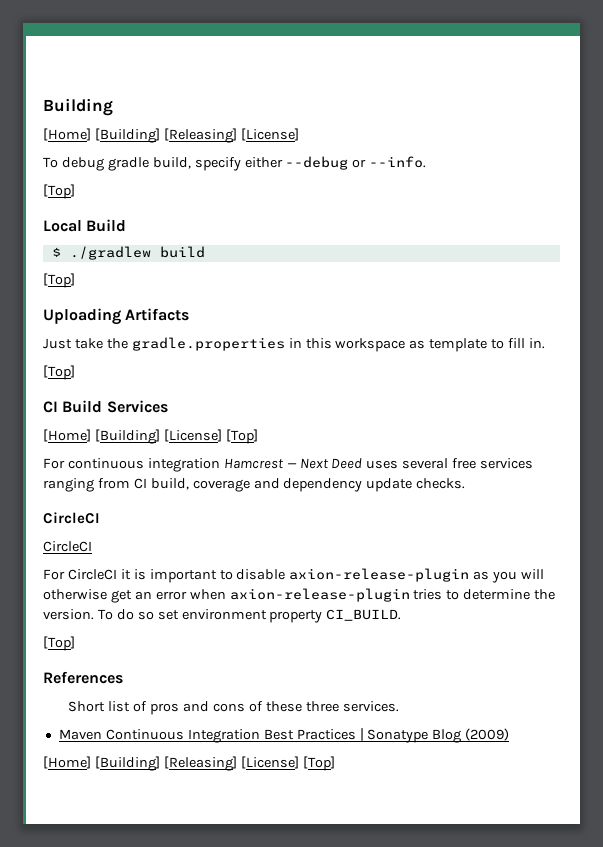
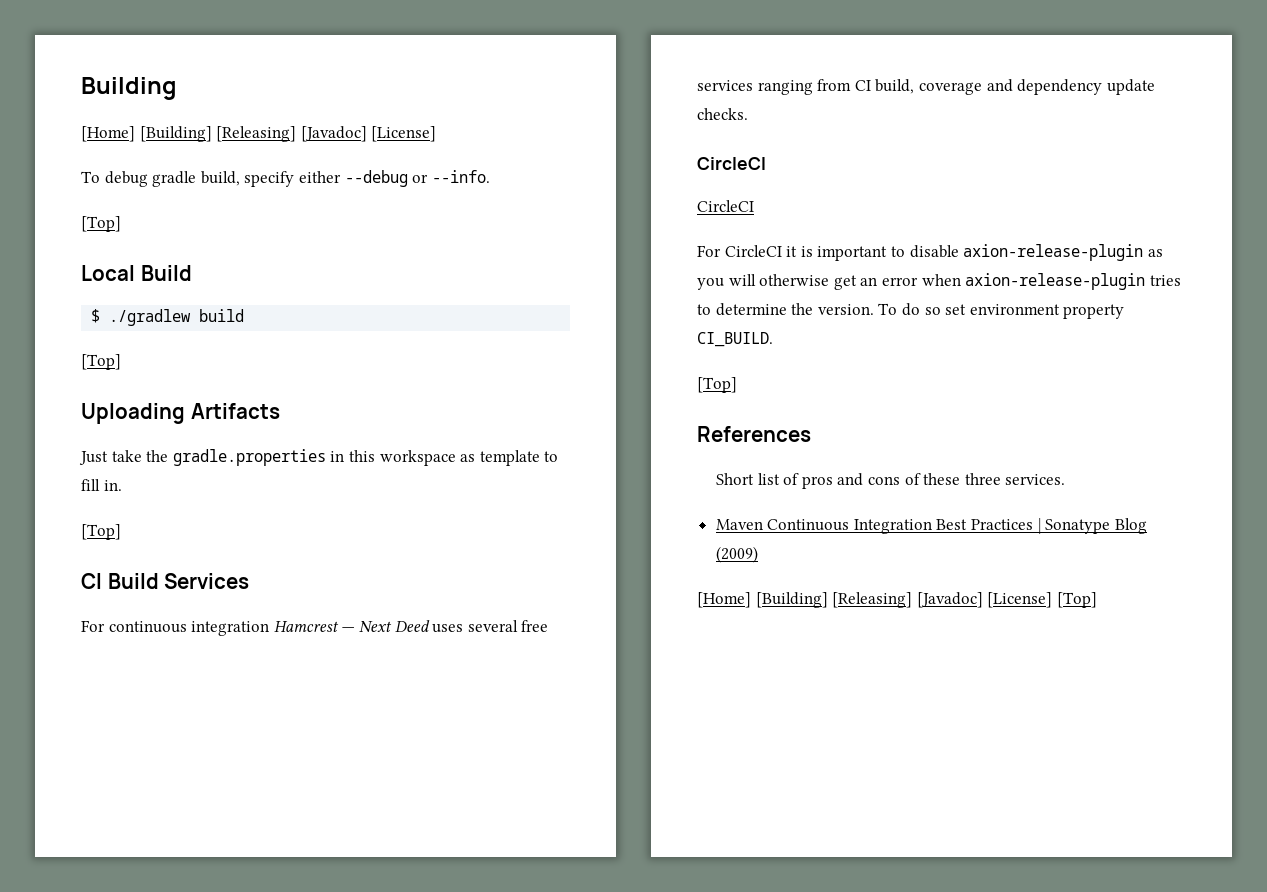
  Building
- [Home] [Building] [Releasing] [License]
+ [Home] [Building] [Releasing] [Javadoc] [License]
- [Home] [Building] [License] [Top]
- [Home] [Building] [Releasing] [License] [Top]
+ [Home] [Building] [Releasing] [Javadoc] [License] [Top]

